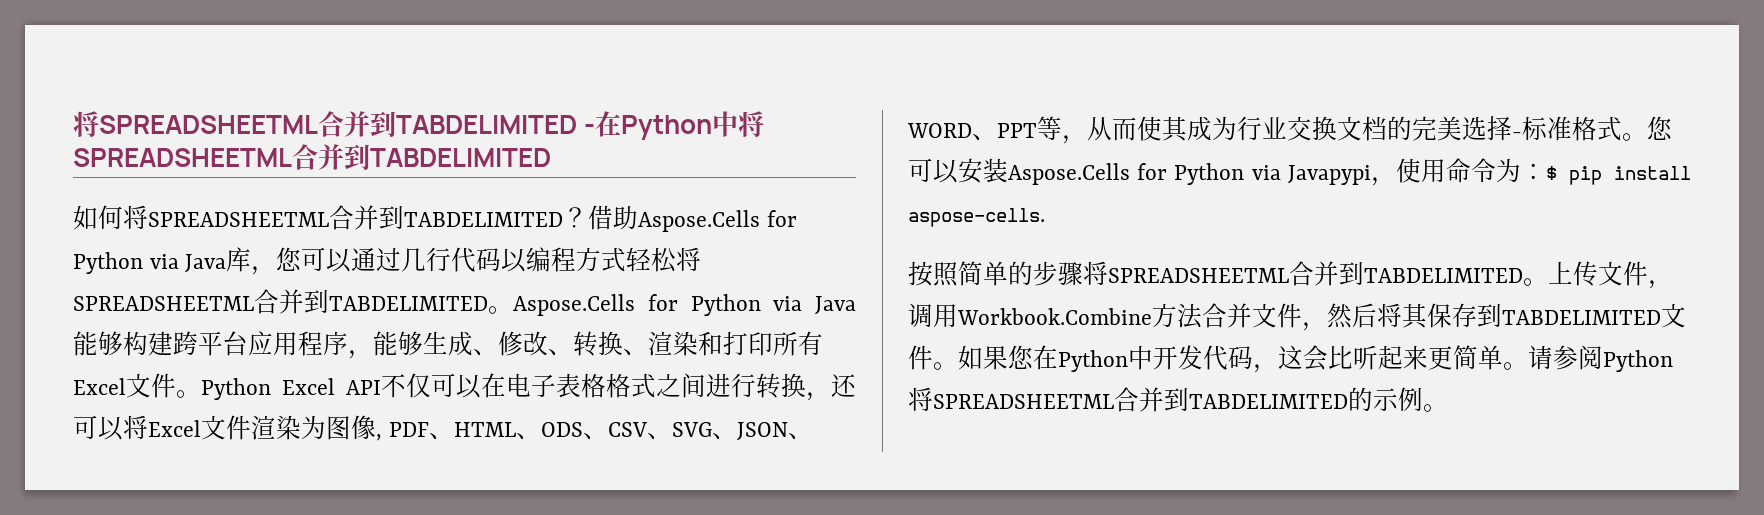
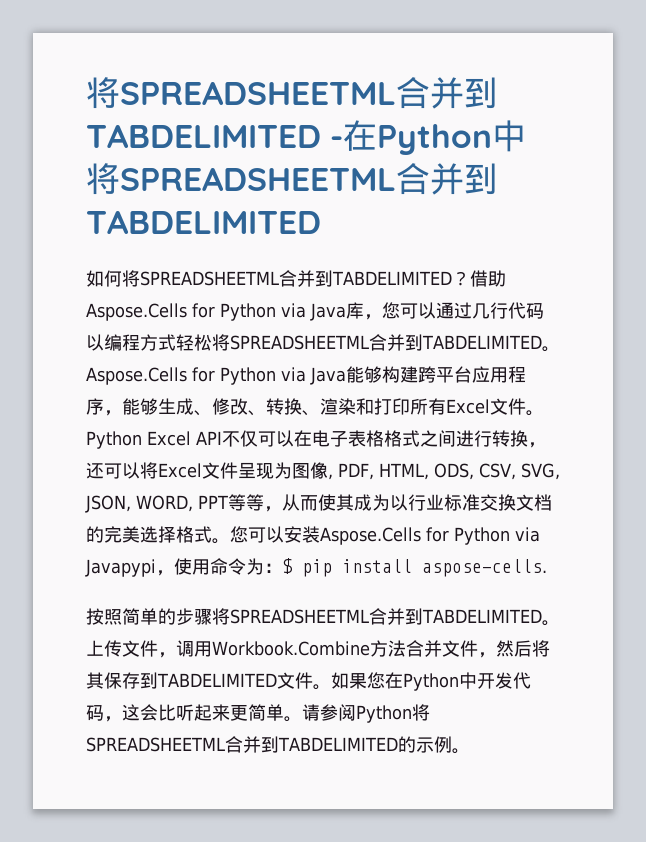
- Python Excel API不仅可以在电子表格格式之间进行转换，还可以将Excel文件渲染为图像, PDF、HTML、ODS、CSV、SVG、JSON、WORD、PPT等，从而使其成为行业交换文档的完美选择-标准格式。
+ Python Excel API不仅可以在电子表格格式之间进行转换，还可以将Excel文件呈现为图像, PDF, HTML, ODS, CSV, SVG, JSON, WORD, PPT等等，从而使其成为以行业标准交换文档的完美选择格式。

